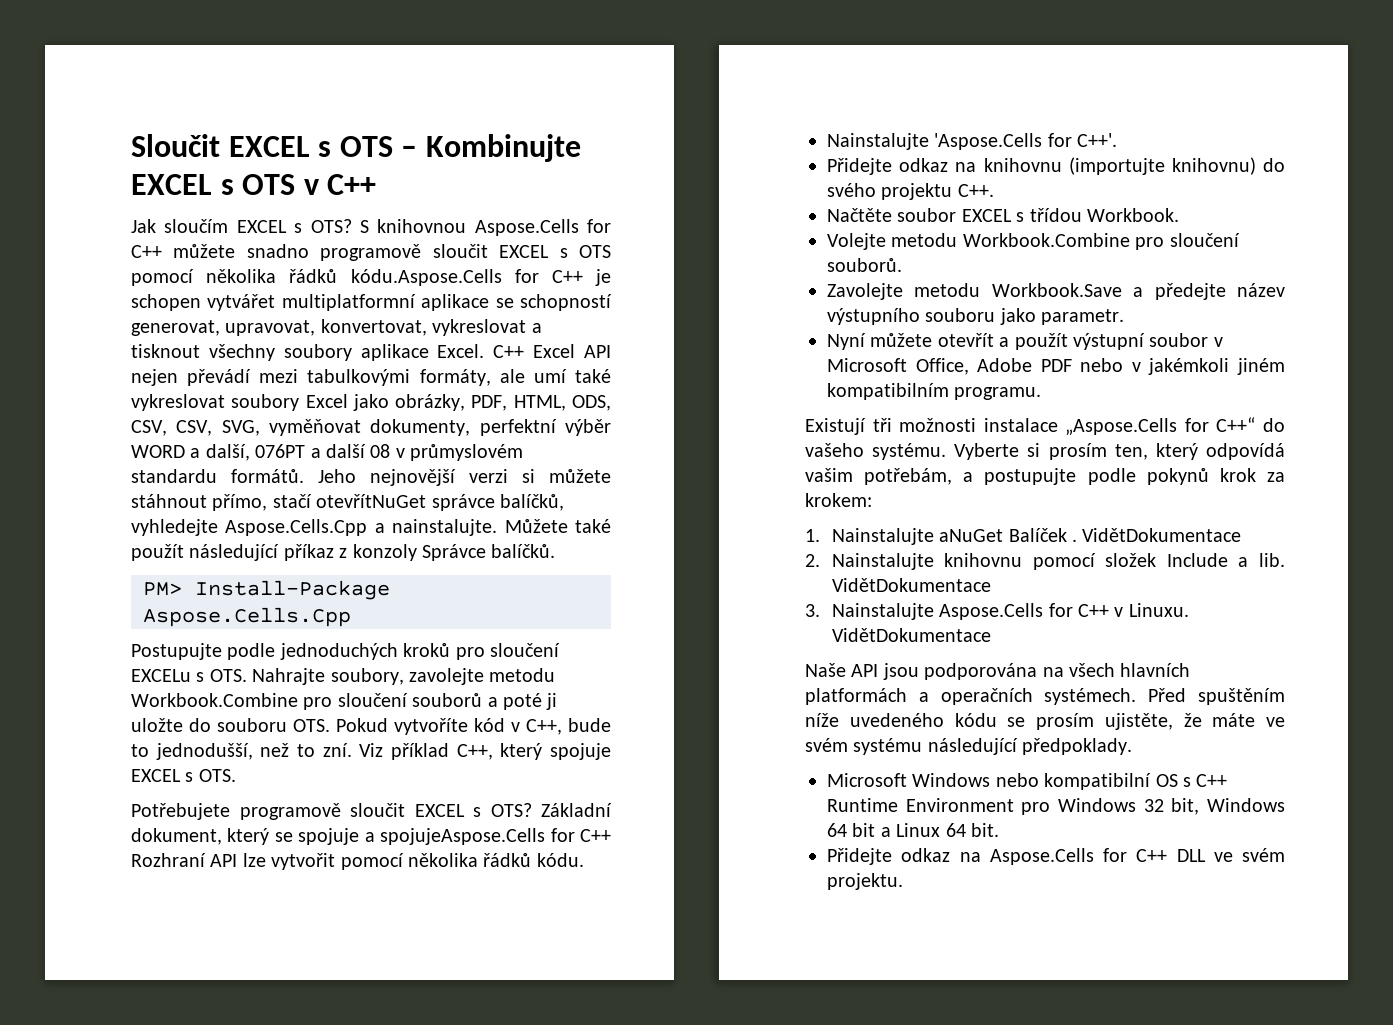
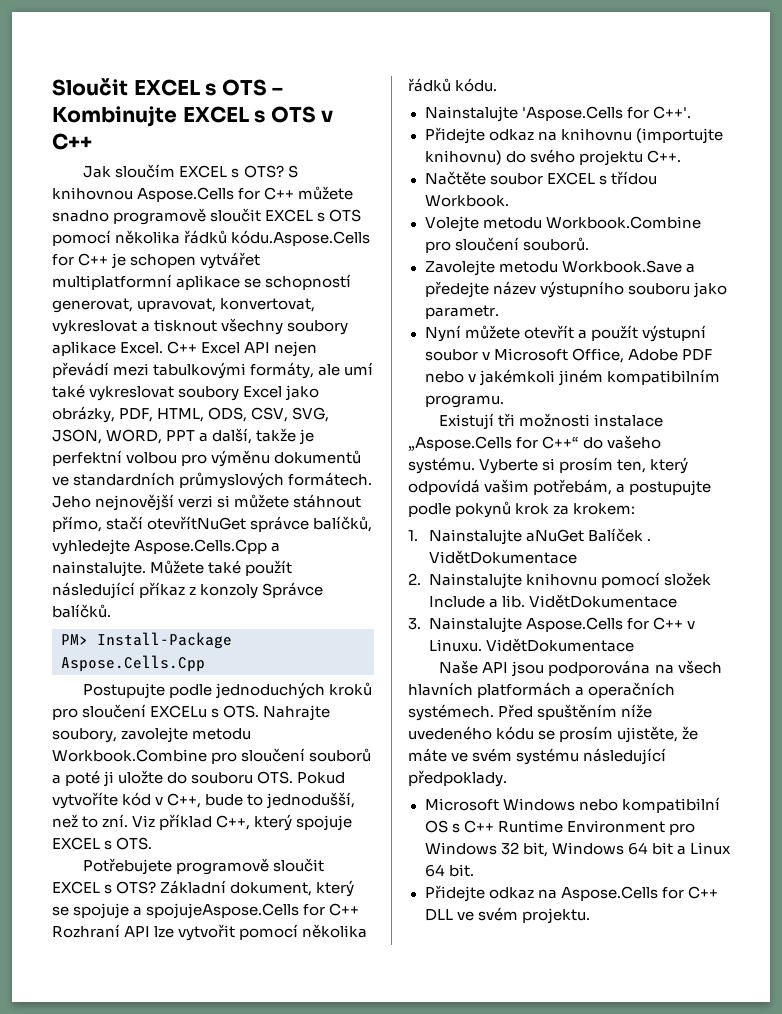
- C++ Excel API nejen převádí mezi tabulkovými formáty, ale umí také vykreslovat soubory Excel jako obrázky, PDF, HTML, ODS, CSV, CSV, SVG, vyměňovat dokumenty, perfektní výběr WORD a další, 076PT a další 08 v průmyslovém standardu formátů.
+ C++ Excel API nejen převádí mezi tabulkovými formáty, ale umí také vykreslovat soubory Excel jako obrázky, PDF, HTML, ODS, CSV, SVG, JSON, WORD, PPT a další, takže je perfektní volbou pro výměnu dokumentů ve standardních průmyslových formátech.

